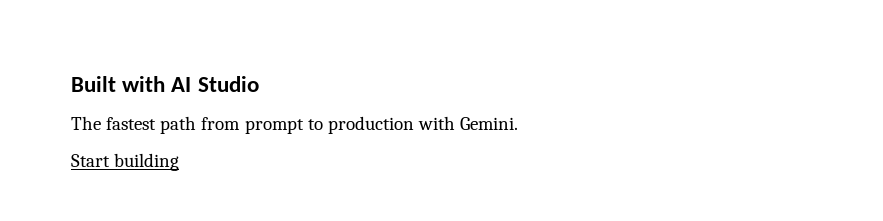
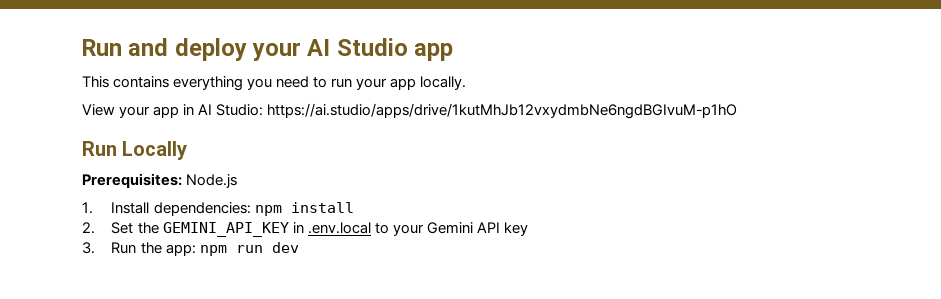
- Built with AI Studio
- The fastest path from prompt to production with Gemini.
- Start building
+ Run and deploy your AI Studio app
+ This contains everything you need to run your app locally.
+ View your app in AI Studio: https://ai.studio/apps/drive/1kutMhJb12vxydmbNe6ngdBGIvuM-p1hO
+ Run Locally
+ Prerequisites: Node.js
+ 1. Install dependencies: npm install
+ 2. Set the GEMINI_API_KEY in .env.local to your Gemini API key
+ 3. Run the app: npm run dev

